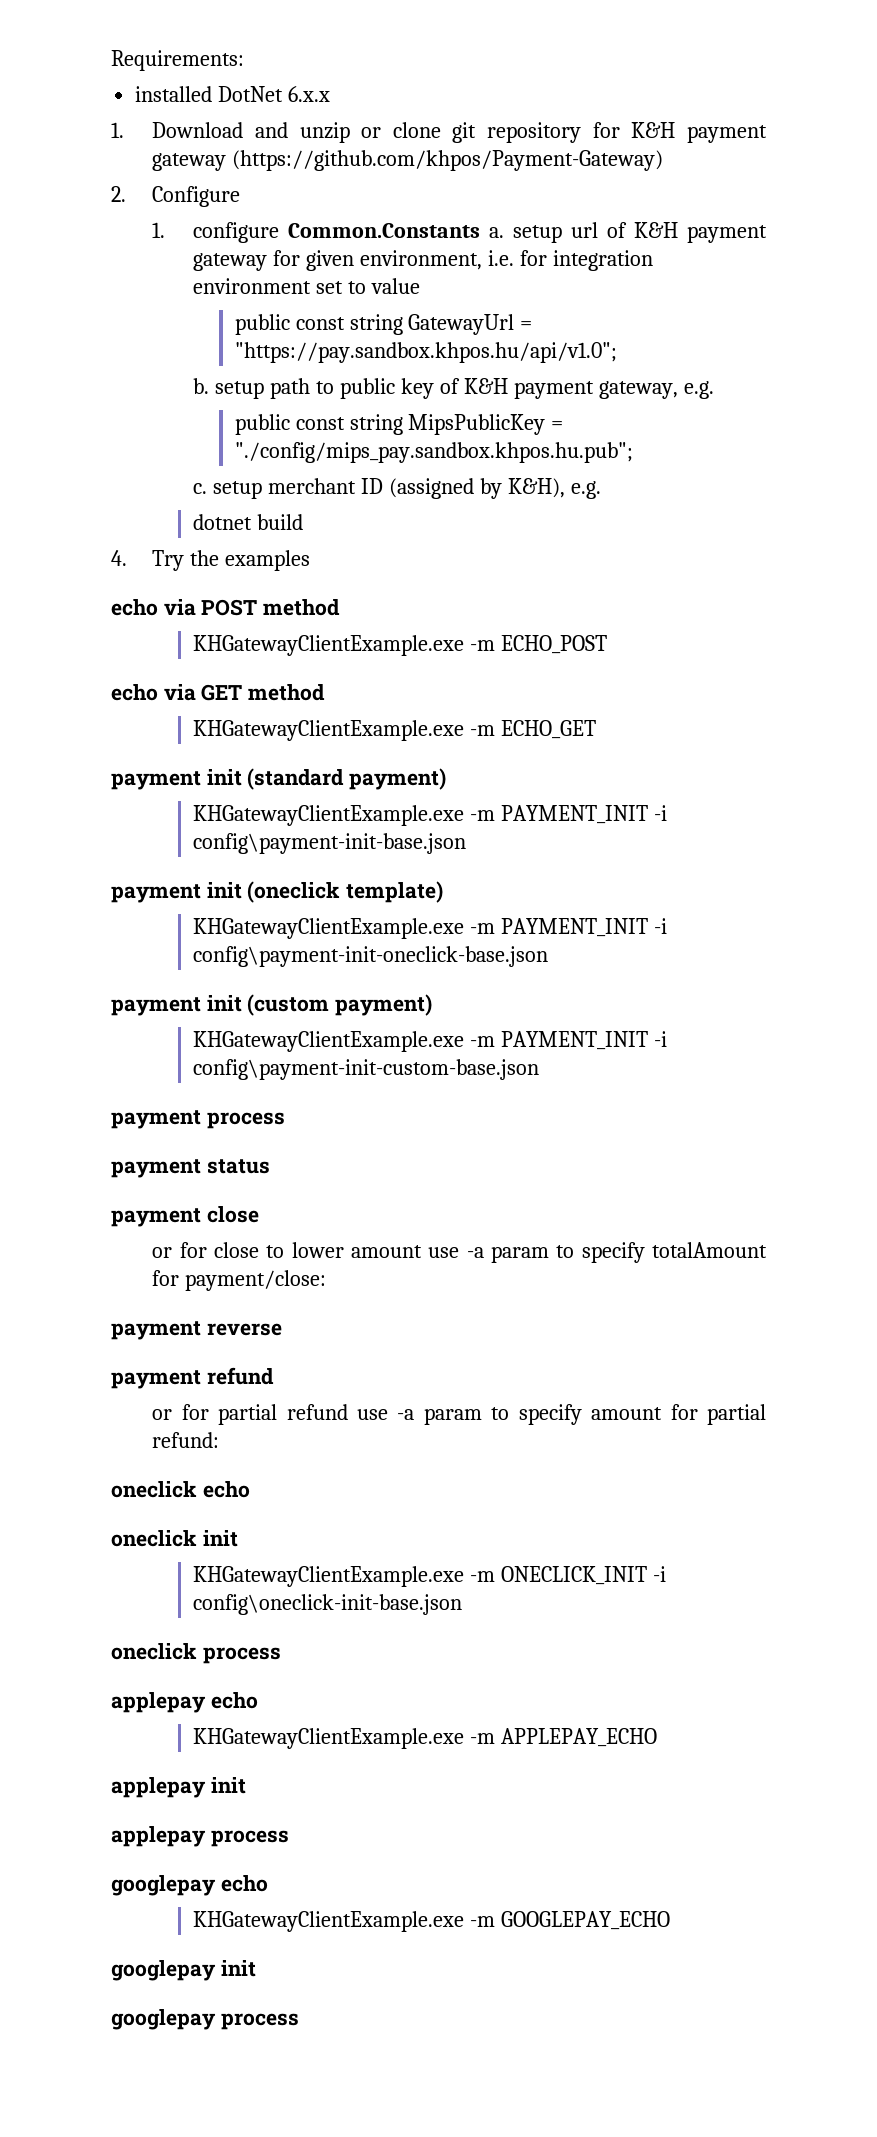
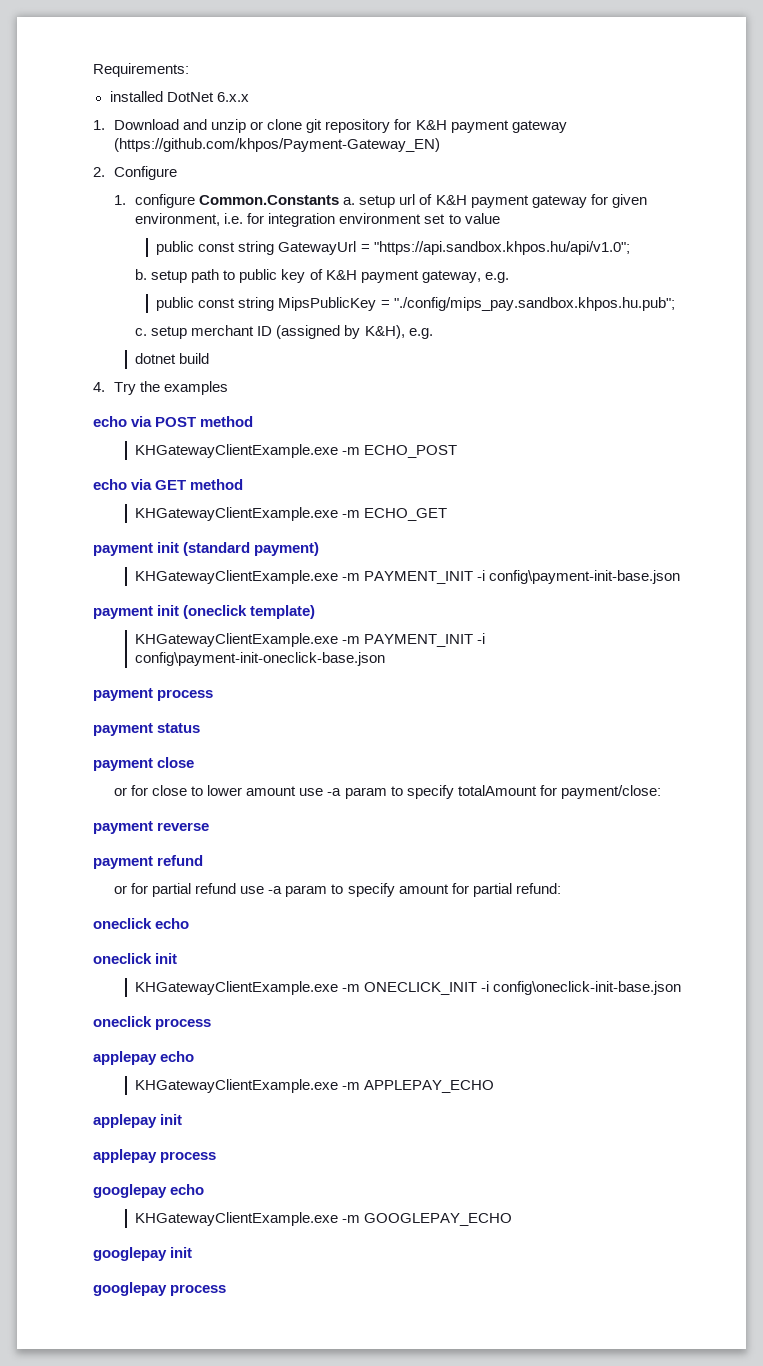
- 1. Download and unzip or clone git repository for K&H payment gateway (https://github.com/khpos/Payment-Gateway)
+ 1. Download and unzip or clone git repository for K&H payment gateway (https://github.com/khpos/Payment-Gateway_EN)
- public const string GatewayUrl = "https://pay.sandbox.khpos.hu/api/v1.0";
+ public const string GatewayUrl = "https://api.sandbox.khpos.hu/api/v1.0";
- payment init (custom payment)
- KHGatewayClientExample.exe -m PAYMENT_INIT -i config\payment-init-custom-base.json

